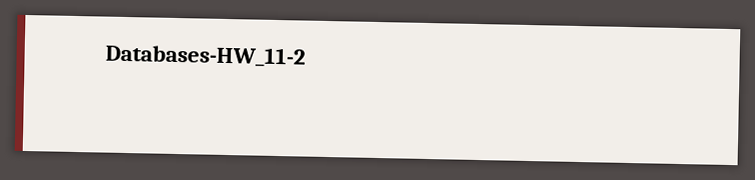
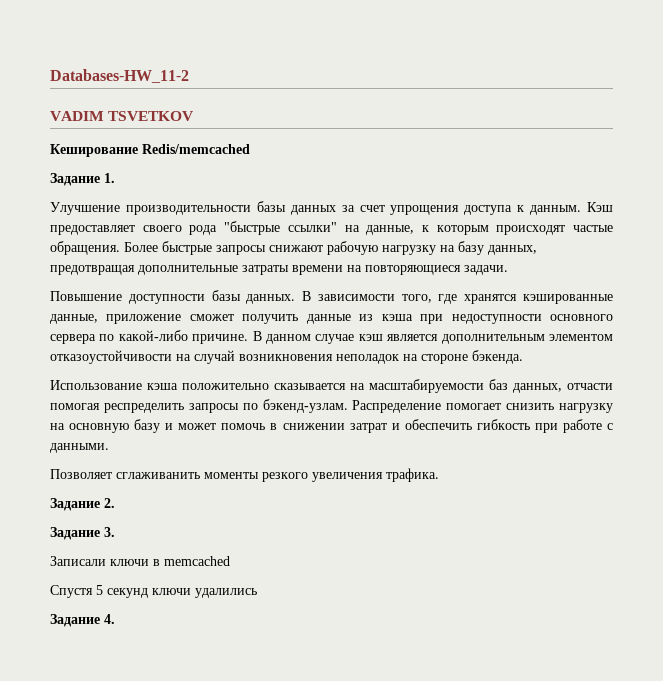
+ VADIM TSVETKOV
+ Кеширование Redis/memcached
+ Задание 1.
+ Улучшение производительности базы данных за счет упрощения доступа к данным. Кэш предоставляет своего рода "быстрые ссылки" на данные, к которым происходят частые обращения. Более быстрые запросы снижают рабочую нагрузку на базу данных, предотвращая дополнительные затраты времени на повторяющиеся задачи.
+ Повышение доступности базы данных. В зависимости того, где хранятся кэшированные данные, приложение сможет получить данные из кэша при недоступности основного сервера по какой-либо причине. В данном случае кэш является дополнительным элементом отказоустойчивости на случай возникновения неполадок на стороне бэкенда.
+ Использование кэша положительно сказывается на масштабируемости баз данных, отчасти помогая респределить запросы по бэкенд-узлам. Распределение помогает снизить нагрузку на основную базу и может помочь в снижении затрат и обеспечить гибкость при работе с данными.
+ Позволяет сглаживанить моменты резкого увеличения трафика.
+ Задание 2.
+ Задание 3.
+ Записали ключи в memcached
+ Спустя 5 секунд ключи удалились
+ Задание 4.

